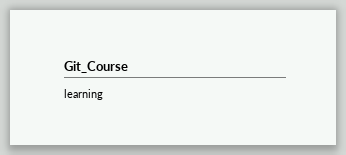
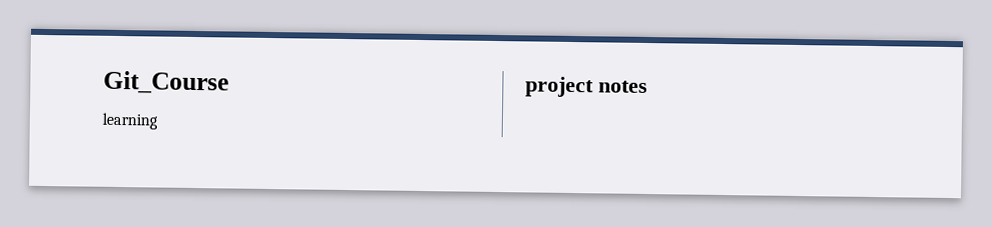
+ project notes

